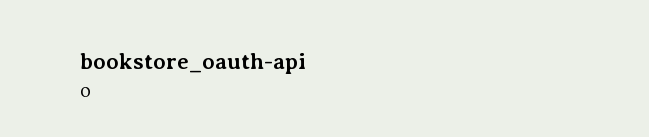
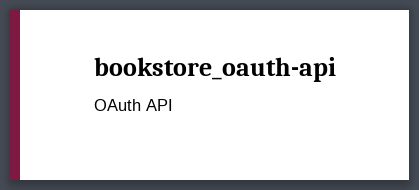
- O
+ OAuth API

